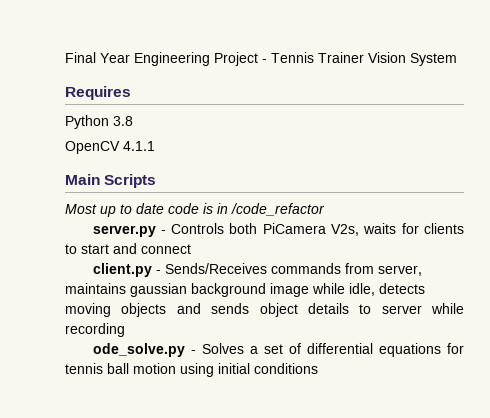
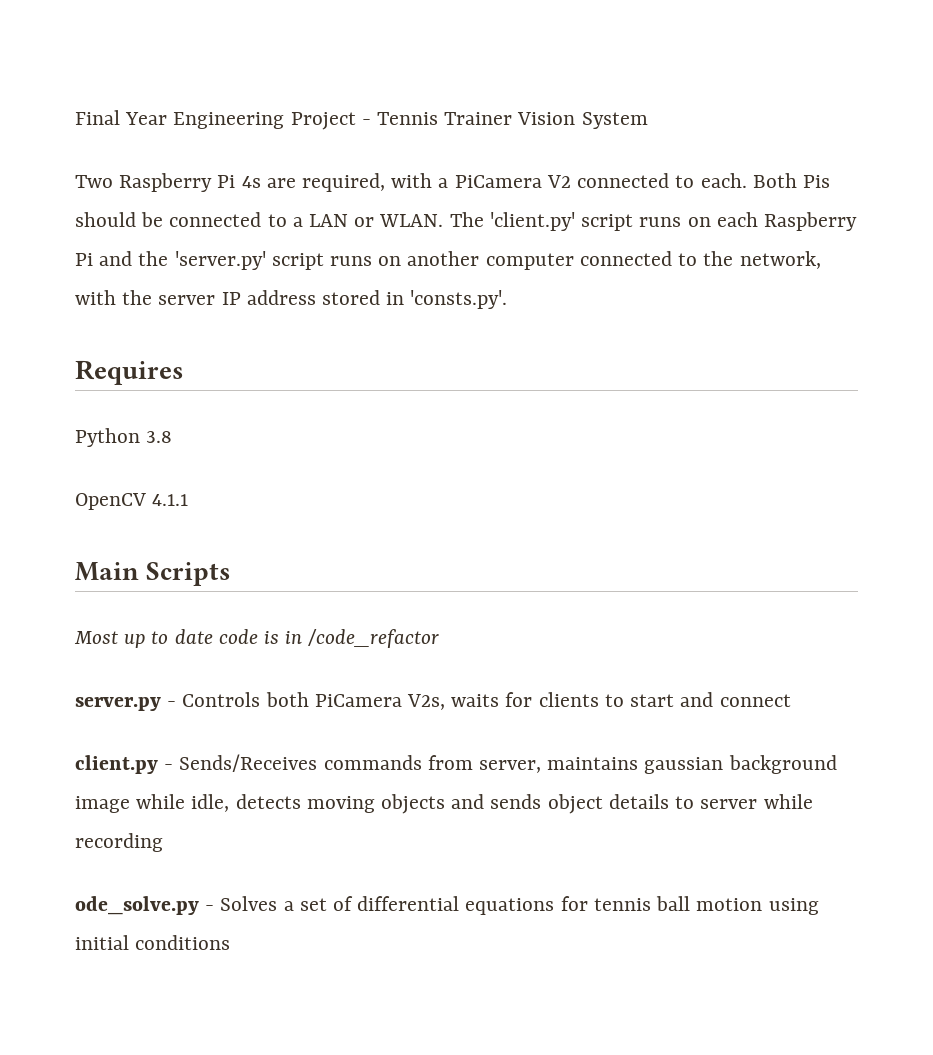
+ Two Raspberry Pi 4s are required, with a PiCamera V2 connected to each. Both Pis should be connected to a LAN or WLAN. The 'client.py' script runs on each Raspberry Pi and the 'server.py' script runs on another computer connected to the network, with the server IP address stored in 'consts.py'.

